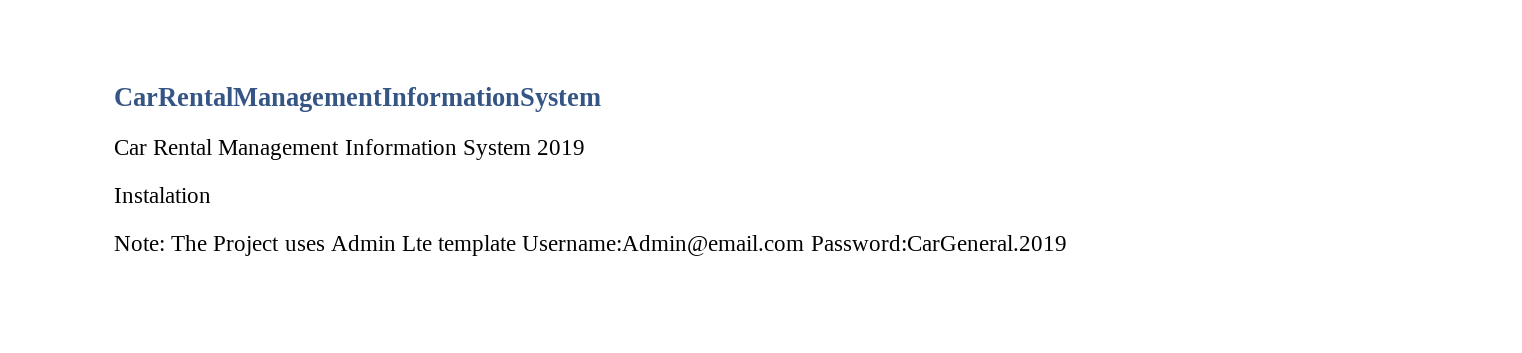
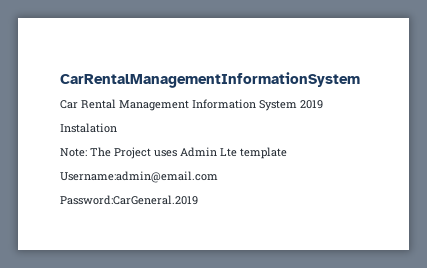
- Note: The Project uses Admin Lte template Username:Admin@email.com Password:CarGeneral.2019
+ Note: The Project uses Admin Lte template
+ Username:admin@email.com
+ Password:CarGeneral.2019

